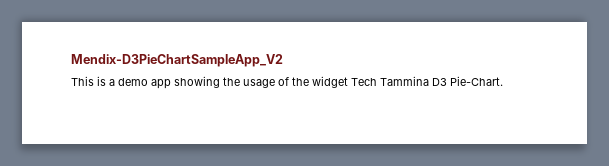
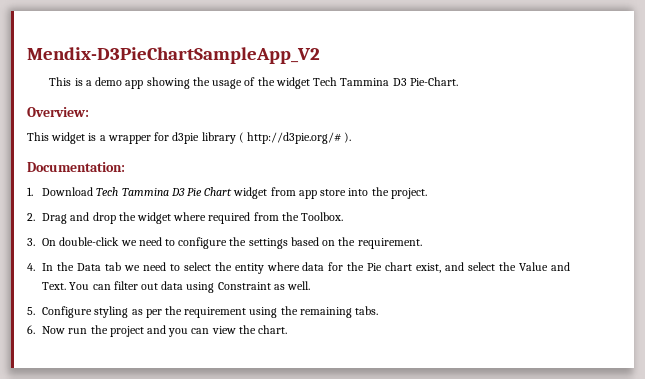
+ Overview:
+ This widget is a wrapper for d3pie library ( http://d3pie.org/# ).
+ Documentation:
+ 1. Download Tech Tammina D3 Pie Chart widget from app store into the project.
+ 2. Drag and drop the widget where required from the Toolbox.
+ 3. On double-click we need to configure the settings based on the requirement.
+ 4. In the Data tab we need to select the entity where data for the Pie chart exist, and select the Value and Text. You can filter out data using Constraint as well.
+ 5. Configure styling as per the requirement using the remaining tabs.
+ 6. Now run the project and you can view the chart.

